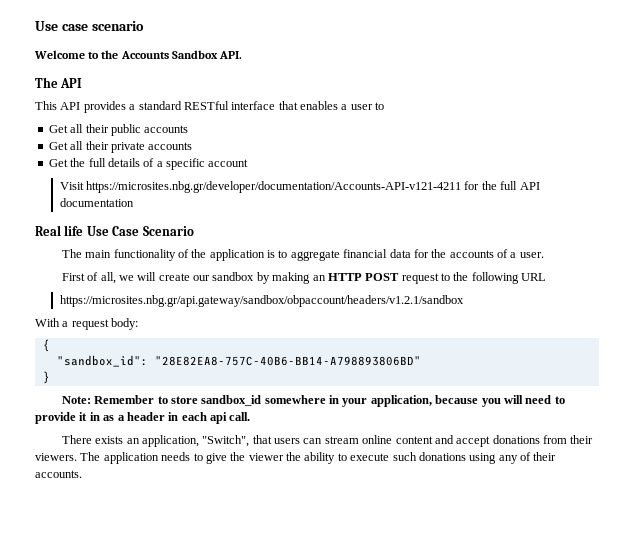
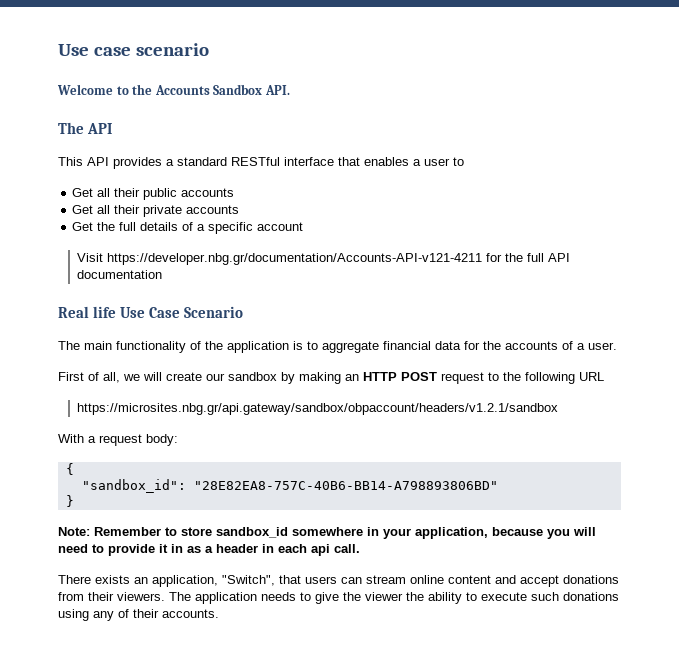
- Visit https://microsites.nbg.gr/developer/documentation/Accounts-API-v121-4211 for the full API documentation
+ Visit https://developer.nbg.gr/documentation/Accounts-API-v121-4211 for the full API documentation

